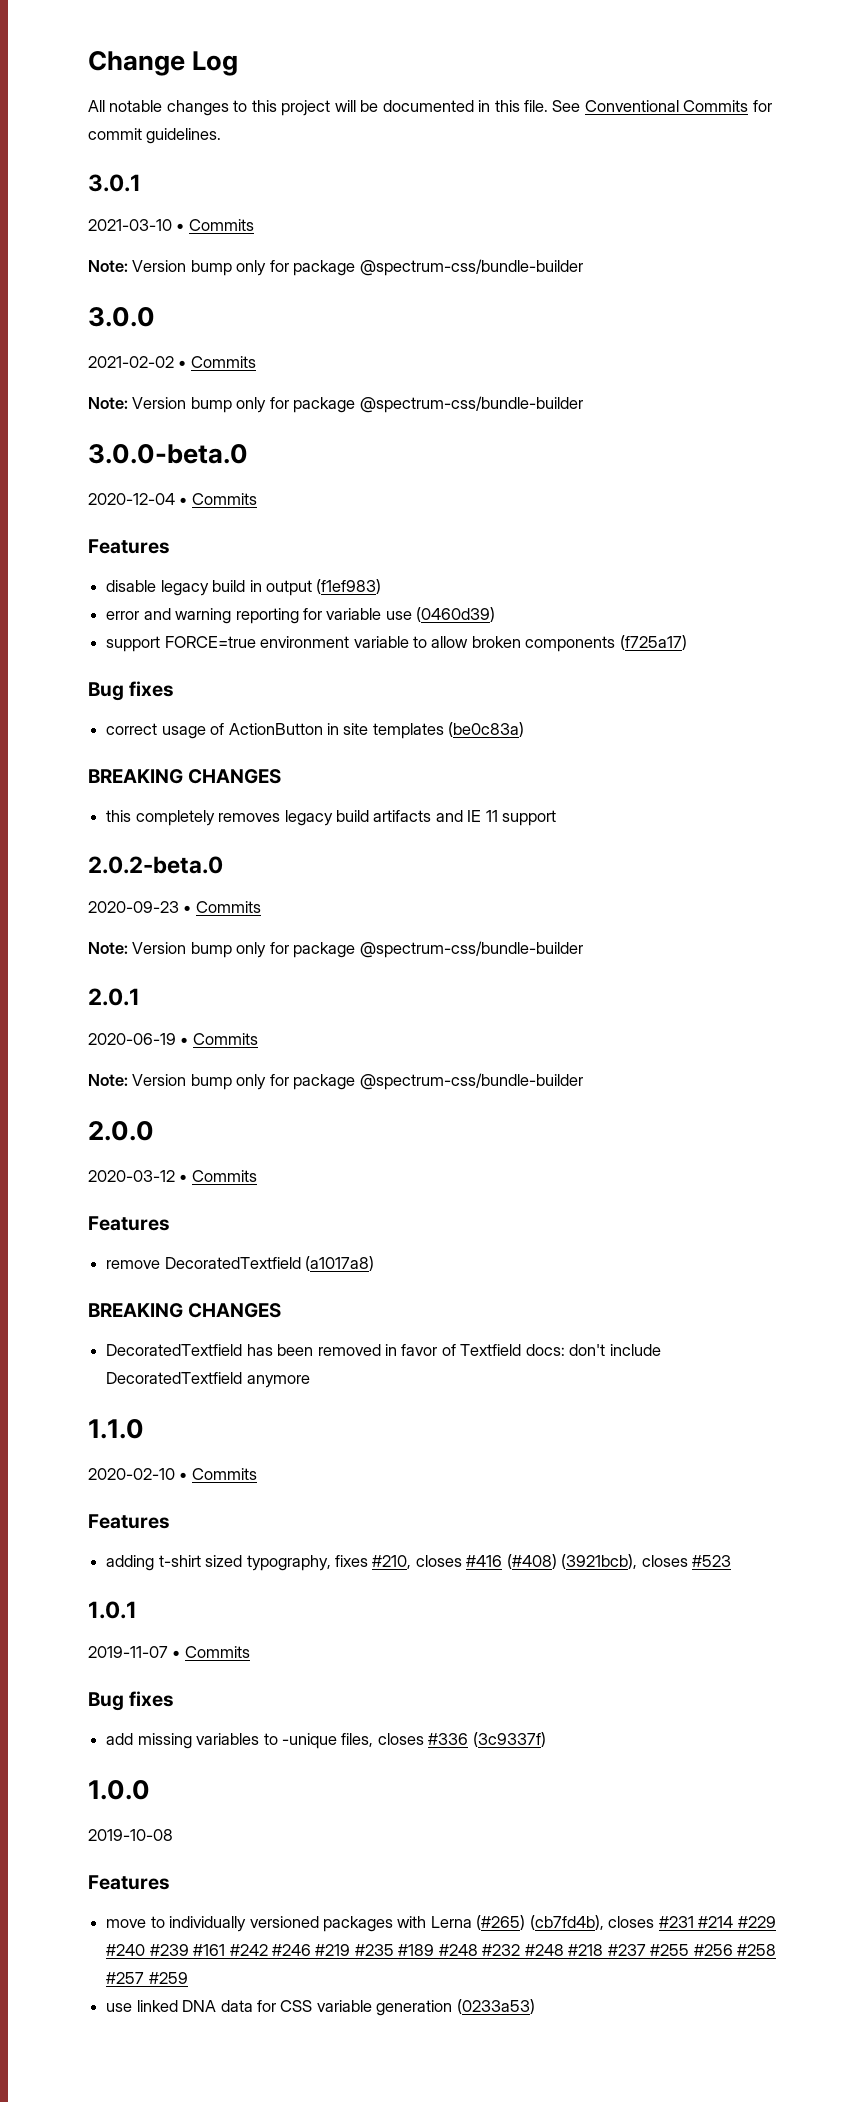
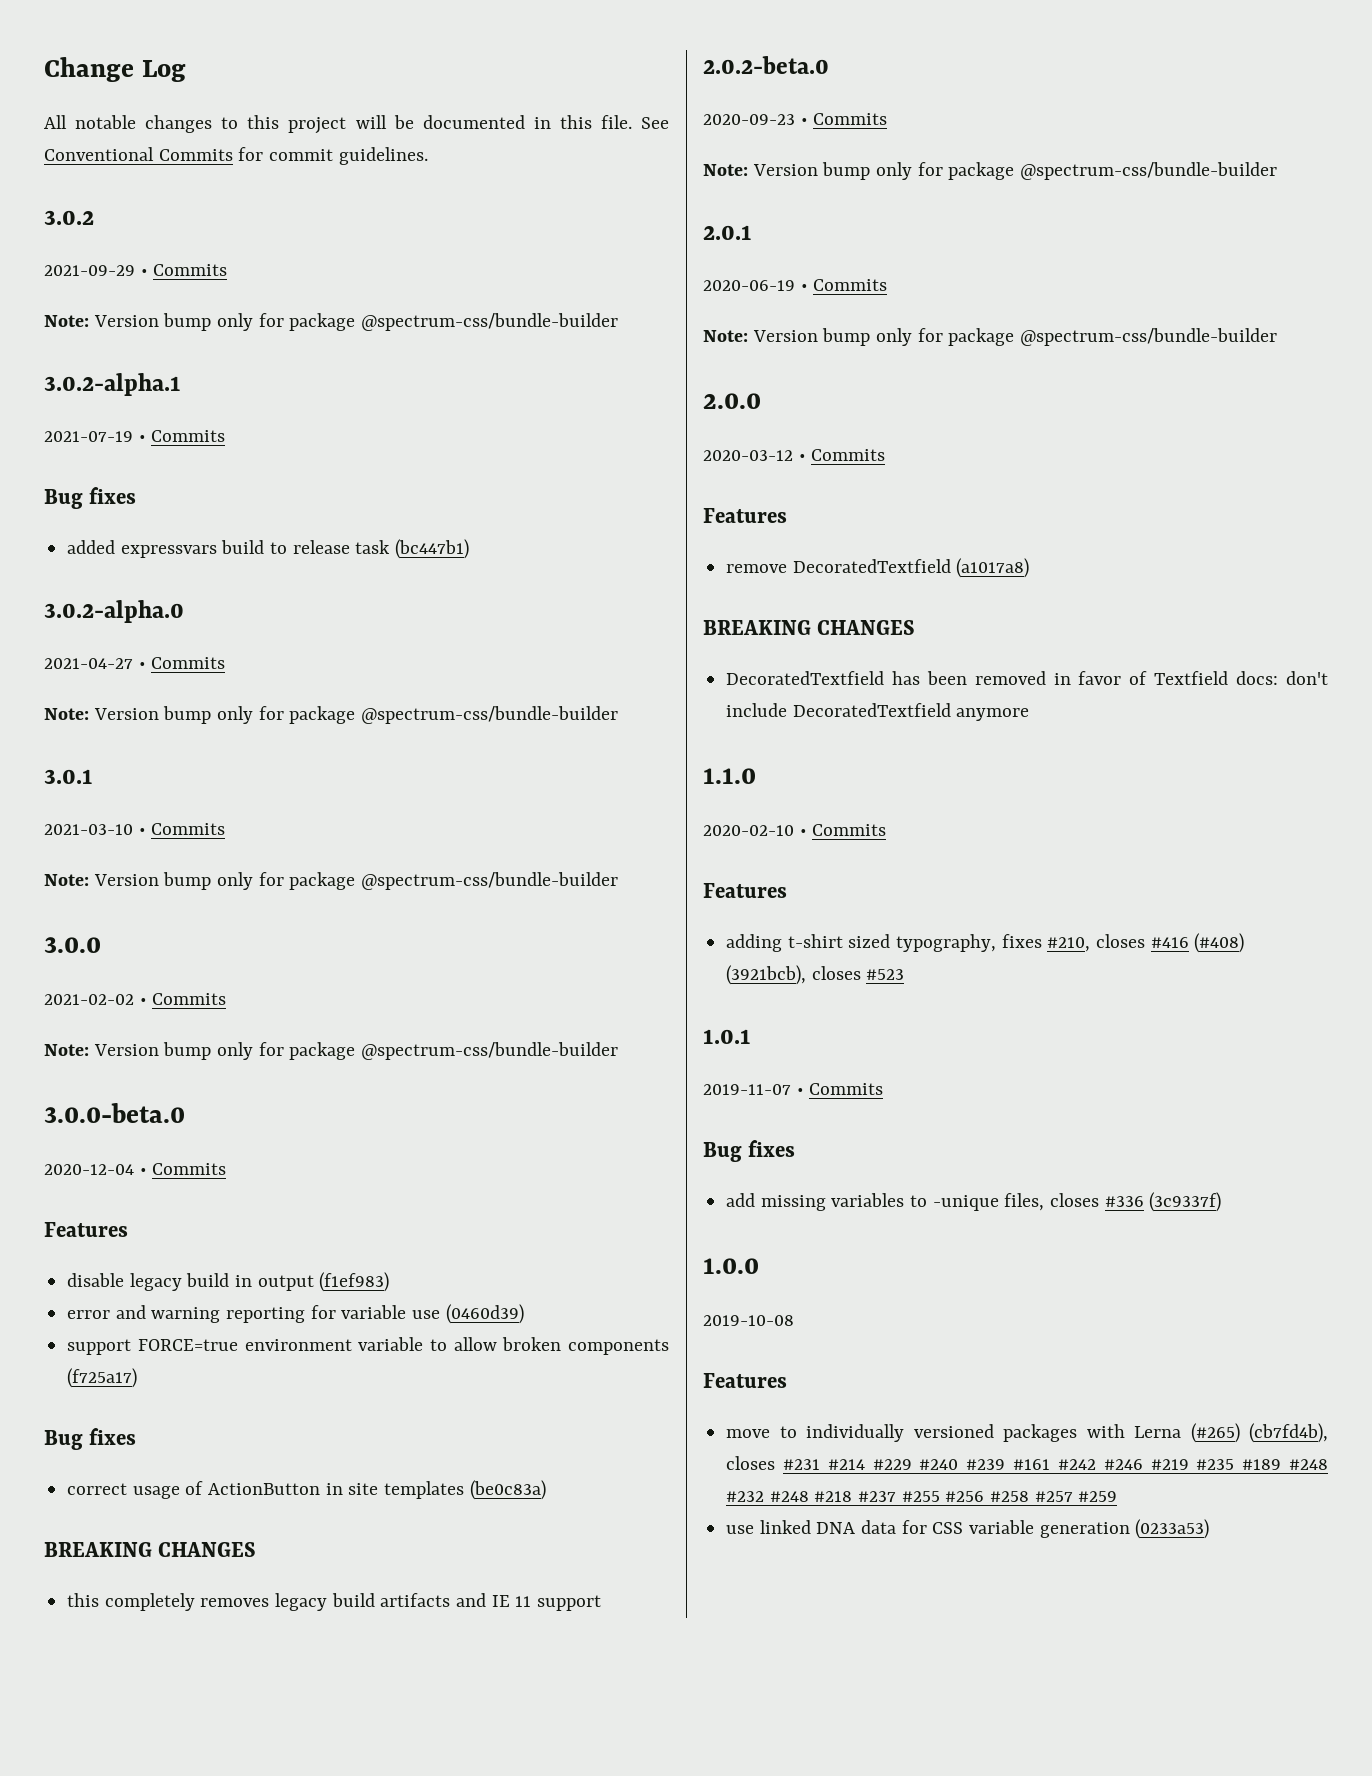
+ 3.0.2
+ 2021-09-29 • Commits
+ Note: Version bump only for package @spectrum-css/bundle-builder
+ 3.0.2-alpha.1
+ 2021-07-19 • Commits
+ Bug fixes
+ added expressvars build to release task (bc447b1)
+ 3.0.2-alpha.0
+ 2021-04-27 • Commits
+ Note: Version bump only for package @spectrum-css/bundle-builder

